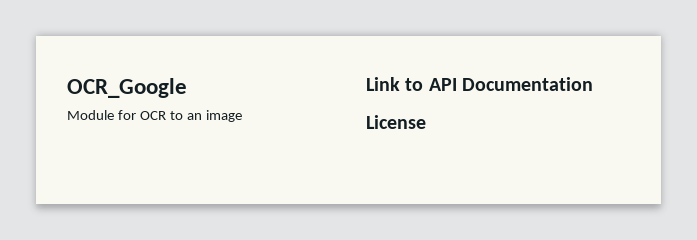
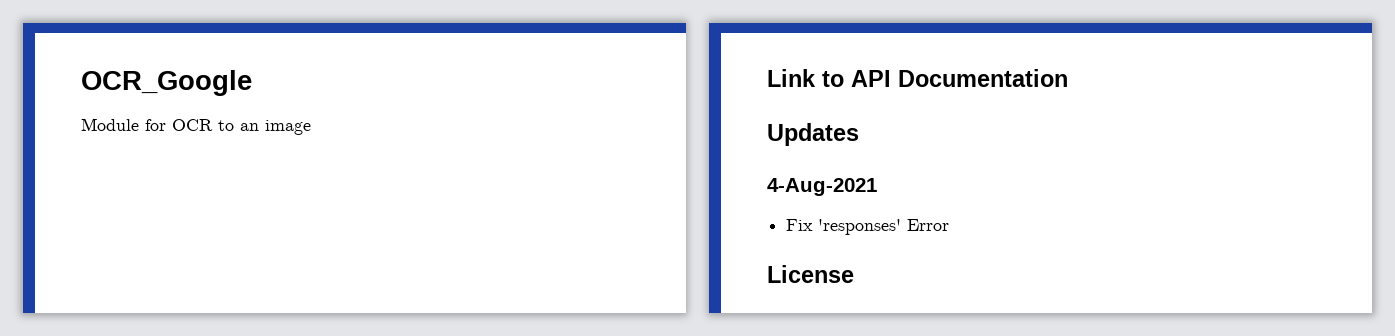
+ Updates
+ 4-Aug-2021
+ Fix 'responses' Error

